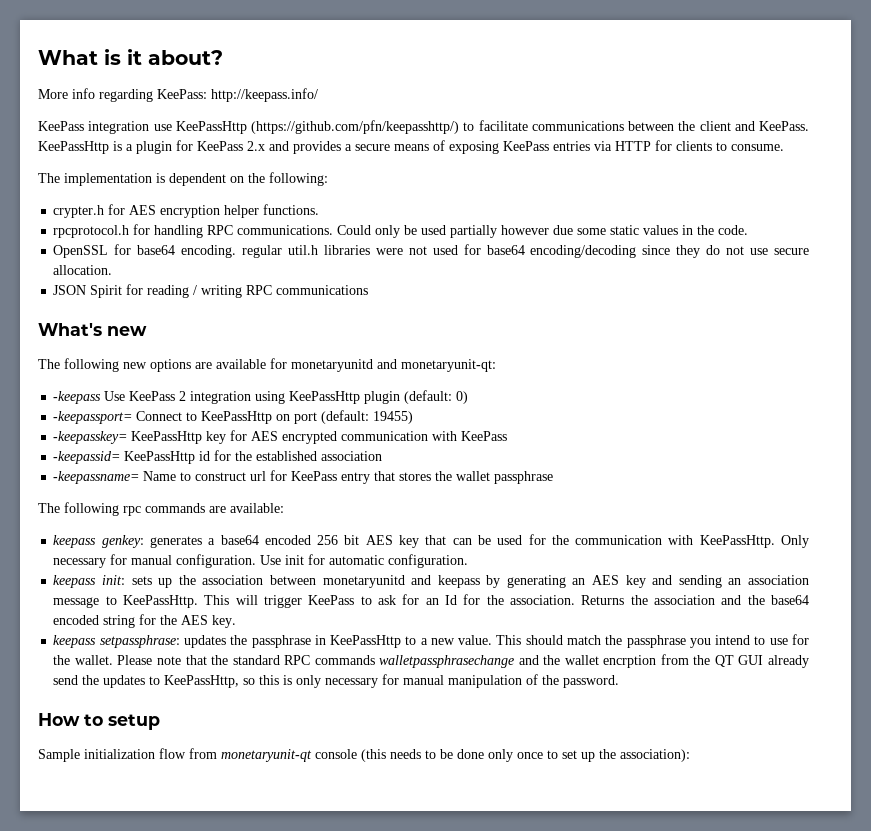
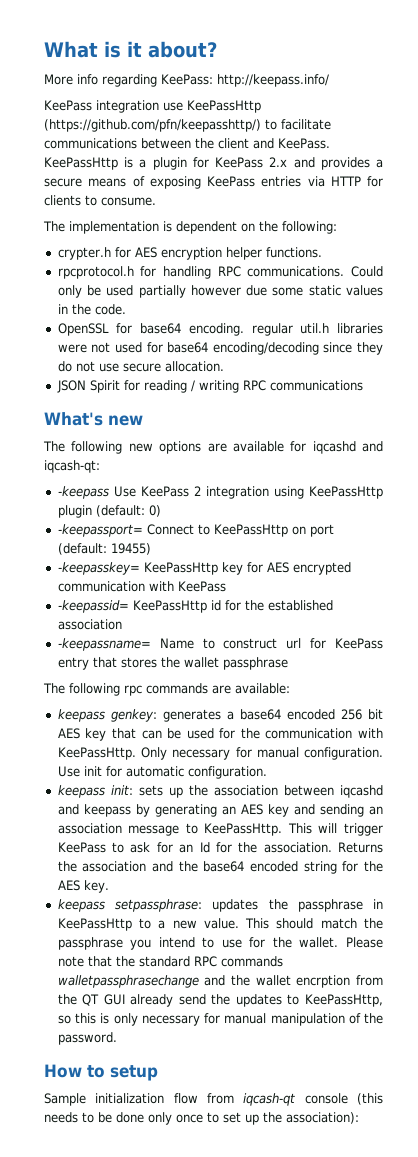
- The following new options are available for monetaryunitd and monetaryunit-qt:
+ The following new options are available for iqcashd and iqcash-qt:
- keepass init: sets up the association between monetaryunitd and keepass by generating an AES key and sending an association message to KeePassHttp.
+ keepass init: sets up the association between iqcashd and keepass by generating an AES key and sending an association message to KeePassHttp.
- Sample initialization flow from monetaryunit-qt console (this needs to be done only once to set up the association):
+ Sample initialization flow from iqcash-qt console (this needs to be done only once to set up the association):

